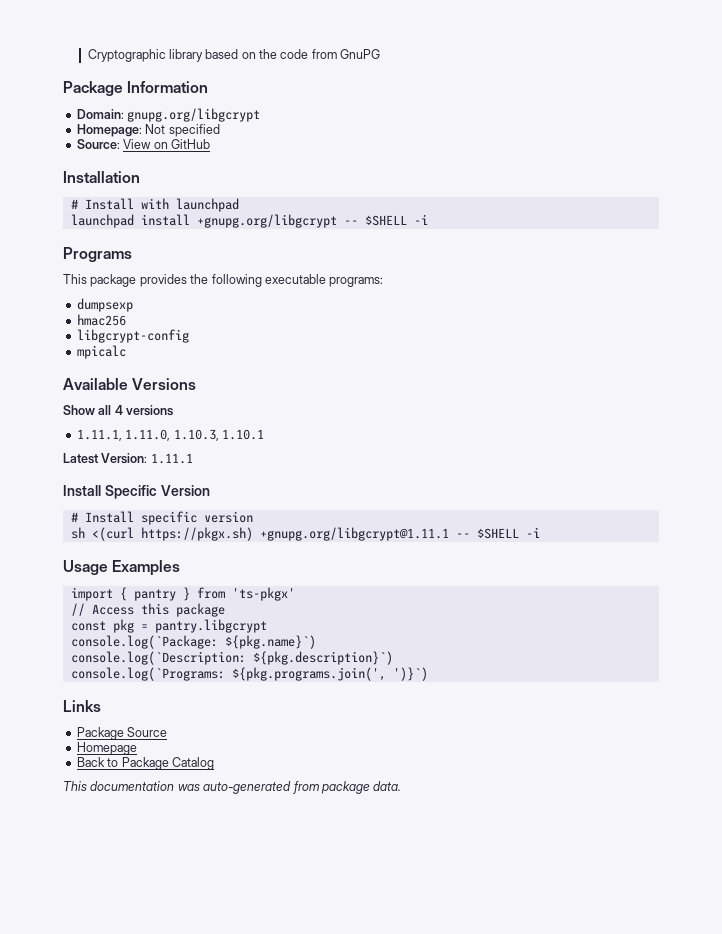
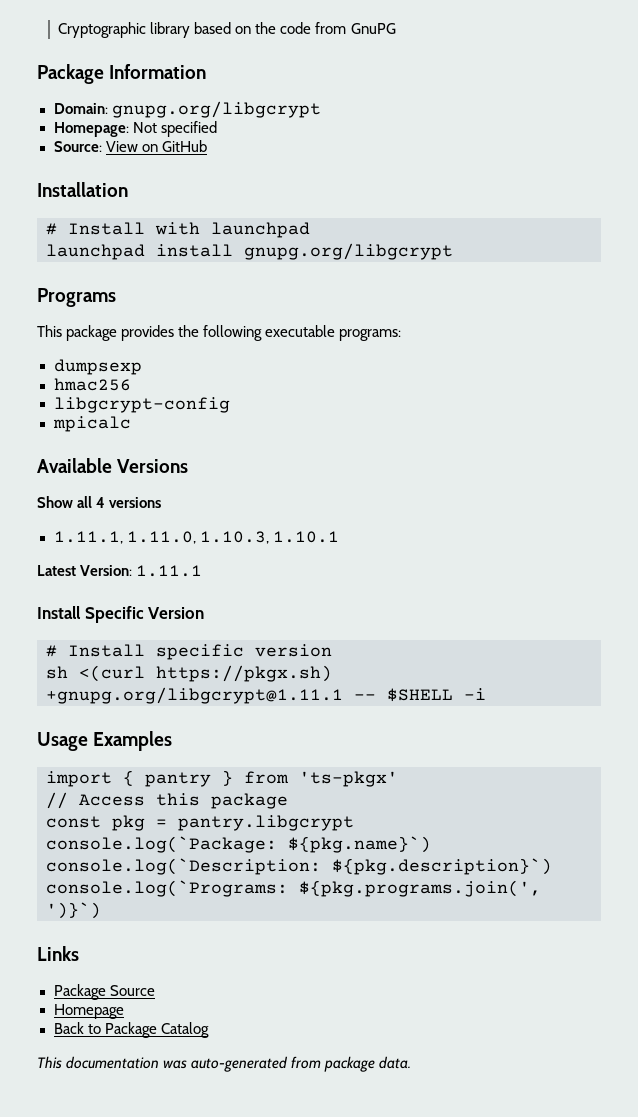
- launchpad install +gnupg.org/libgcrypt -- $SHELL -i
+ launchpad install gnupg.org/libgcrypt

